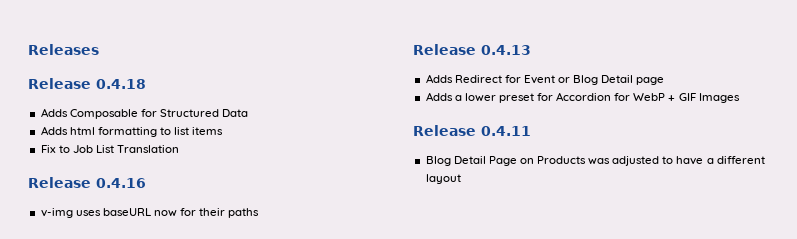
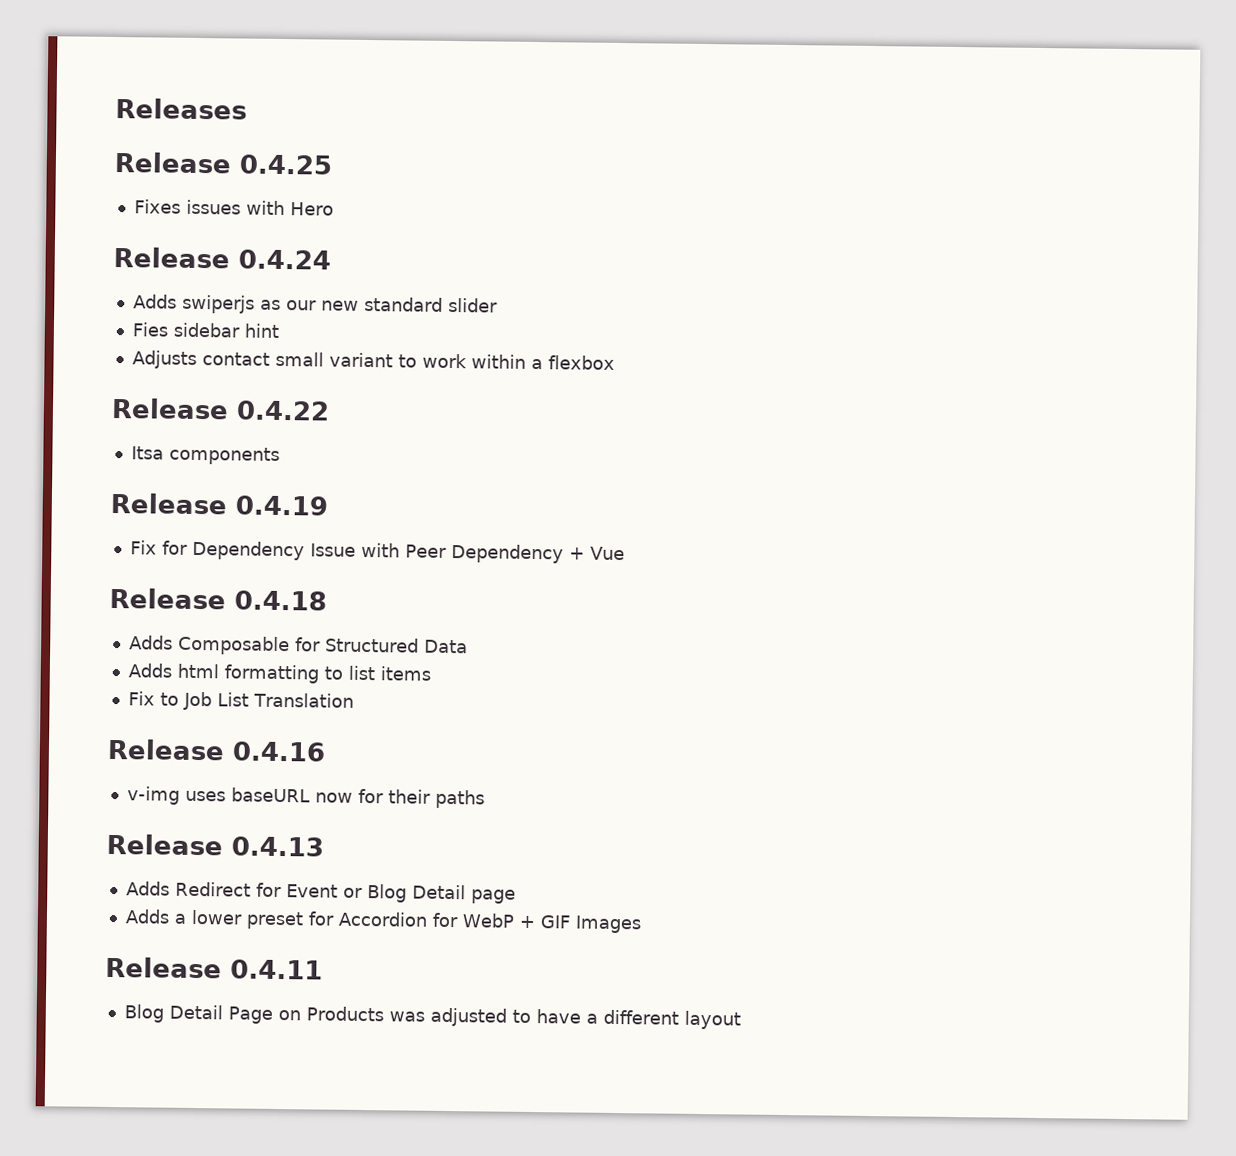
+ Release 0.4.25
+ Fixes issues with Hero
+ Release 0.4.24
+ Adds swiperjs as our new standard slider
+ Fies sidebar hint
+ Adjusts contact small variant to work within a flexbox
+ Release 0.4.22
+ Itsa components
+ Release 0.4.19
+ Fix for Dependency Issue with Peer Dependency + Vue

